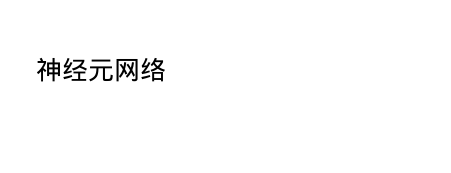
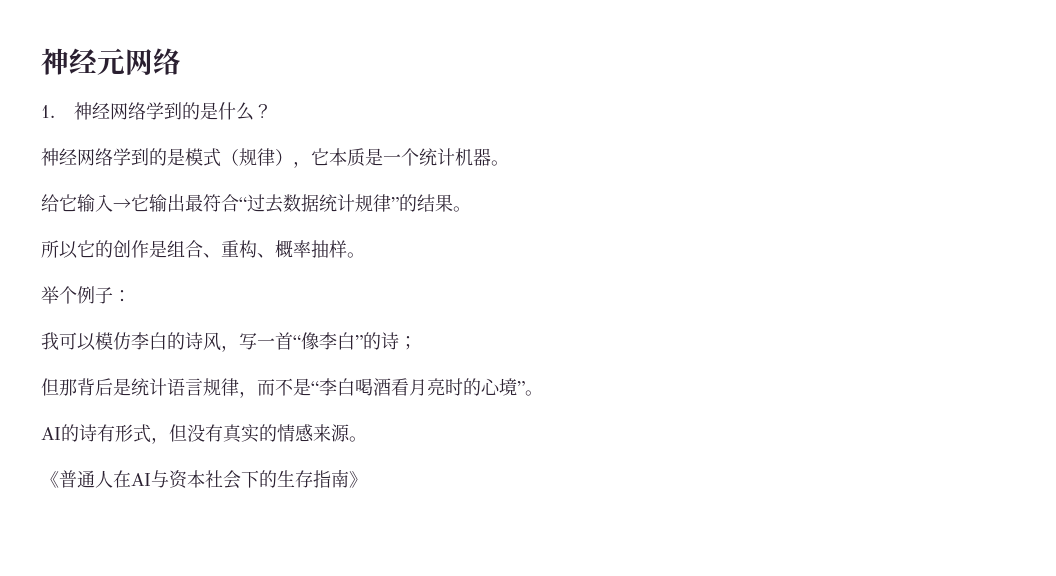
+ 1.神经网络学到的是什么？
+ 神经网络学到的是模式（规律），它本质是一个统计机器。
+ 给它输入→它输出最符合“过去数据统计规律”的结果。
+ 所以它的创作是组合、重构、概率抽样。
+ 举个例子：
+ 我可以模仿李白的诗风，写一首“像李白”的诗；
+ 但那背后是统计语言规律，而不是“李白喝酒看月亮时的心境”。
+ AI的诗有形式，但没有真实的情感来源。
+ 《普通人在AI与资本社会下的生存指南》

